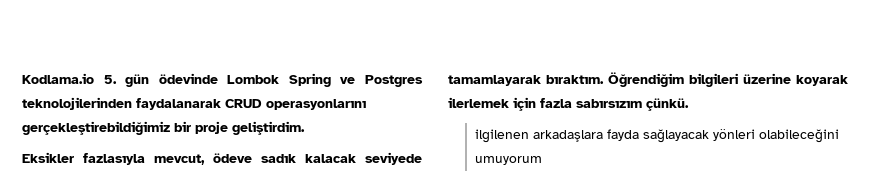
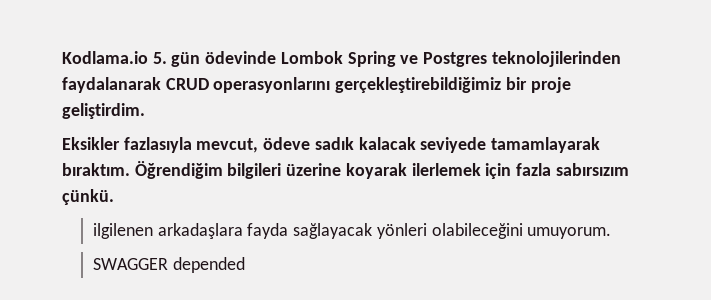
- ilgilenen arkadaşlara fayda sağlayacak yönleri olabileceğini umuyorum
+ ilgilenen arkadaşlara fayda sağlayacak yönleri olabileceğini umuyorum.
+ SWAGGER depended

